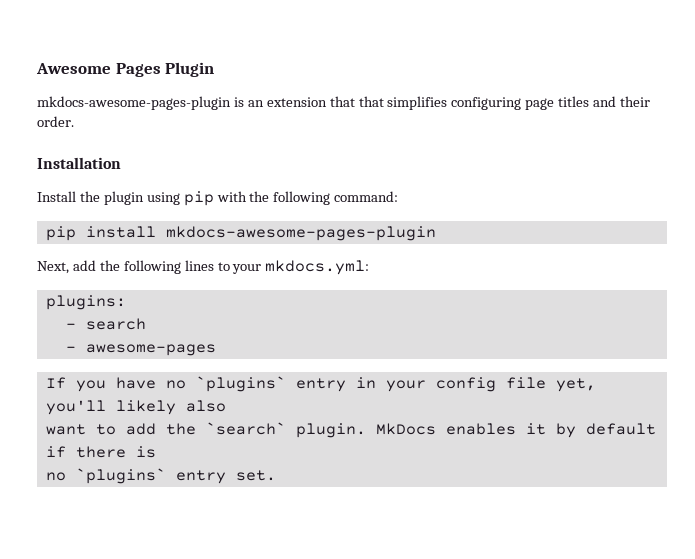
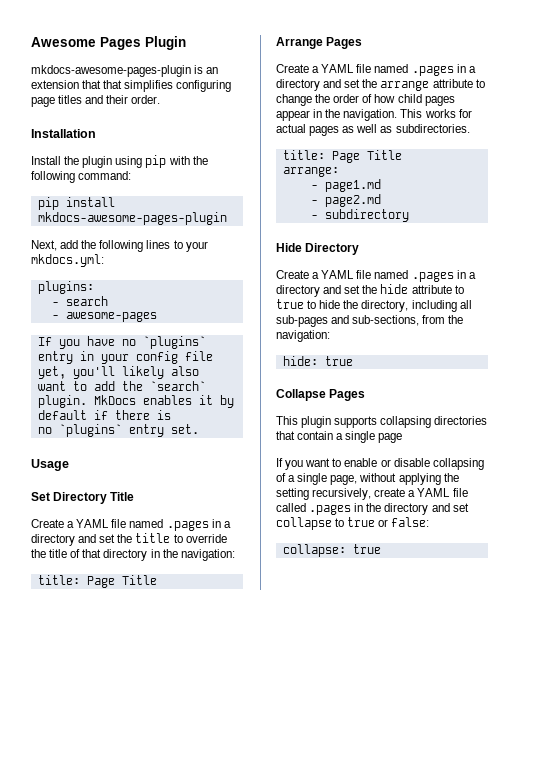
+ Usage
+ Set Directory Title
+ Create a YAML file named .pages in a directory and set the title to override the title of that directory in the navigation:
+ title: Page Title
+ Arrange Pages
+ Create a YAML file named .pages in a directory and set the arrange attribute to change the order of how child pages appear in the navigation. This works for actual pages as well as subdirectories.
+ title: Page Title
+ arrange:
+ - page1.md
+ - page2.md
+ - subdirectory
+ Hide Directory
+ Create a YAML file named .pages in a directory and set the hide attribute to true to hide the directory, including all sub-pages and sub-sections, from the navigation:
+ hide: true
+ Collapse Pages
+ This plugin supports collapsing directories that contain a single page
+ If you want to enable or disable collapsing of a single page, without applying the setting recursively, create a YAML file called .pages in the directory and set collapse to true or false:
+ collapse: true

